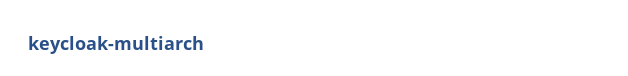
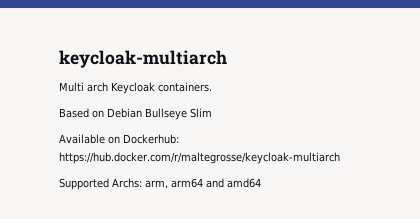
+ Multi arch Keycloak containers.
+ Based on Debian Bullseye Slim
+ Available on Dockerhub: https://hub.docker.com/r/maltegrosse/keycloak-multiarch
+ Supported Archs: arm, arm64 and amd64

